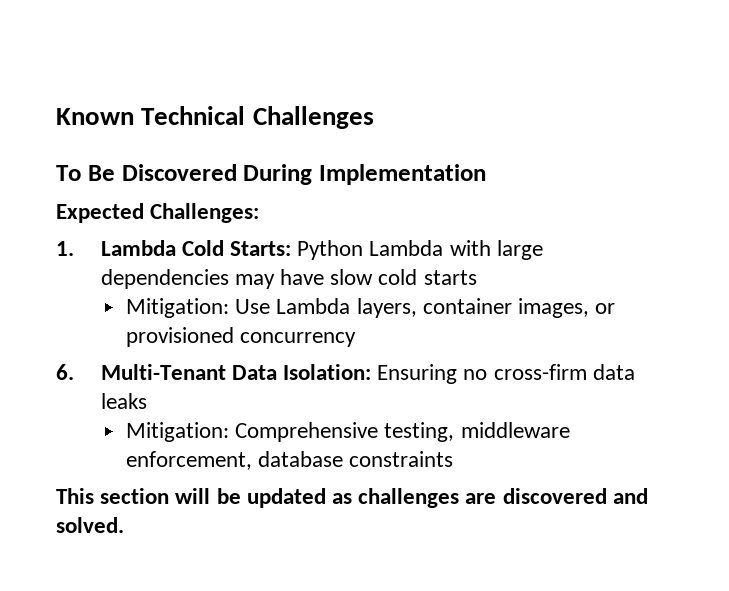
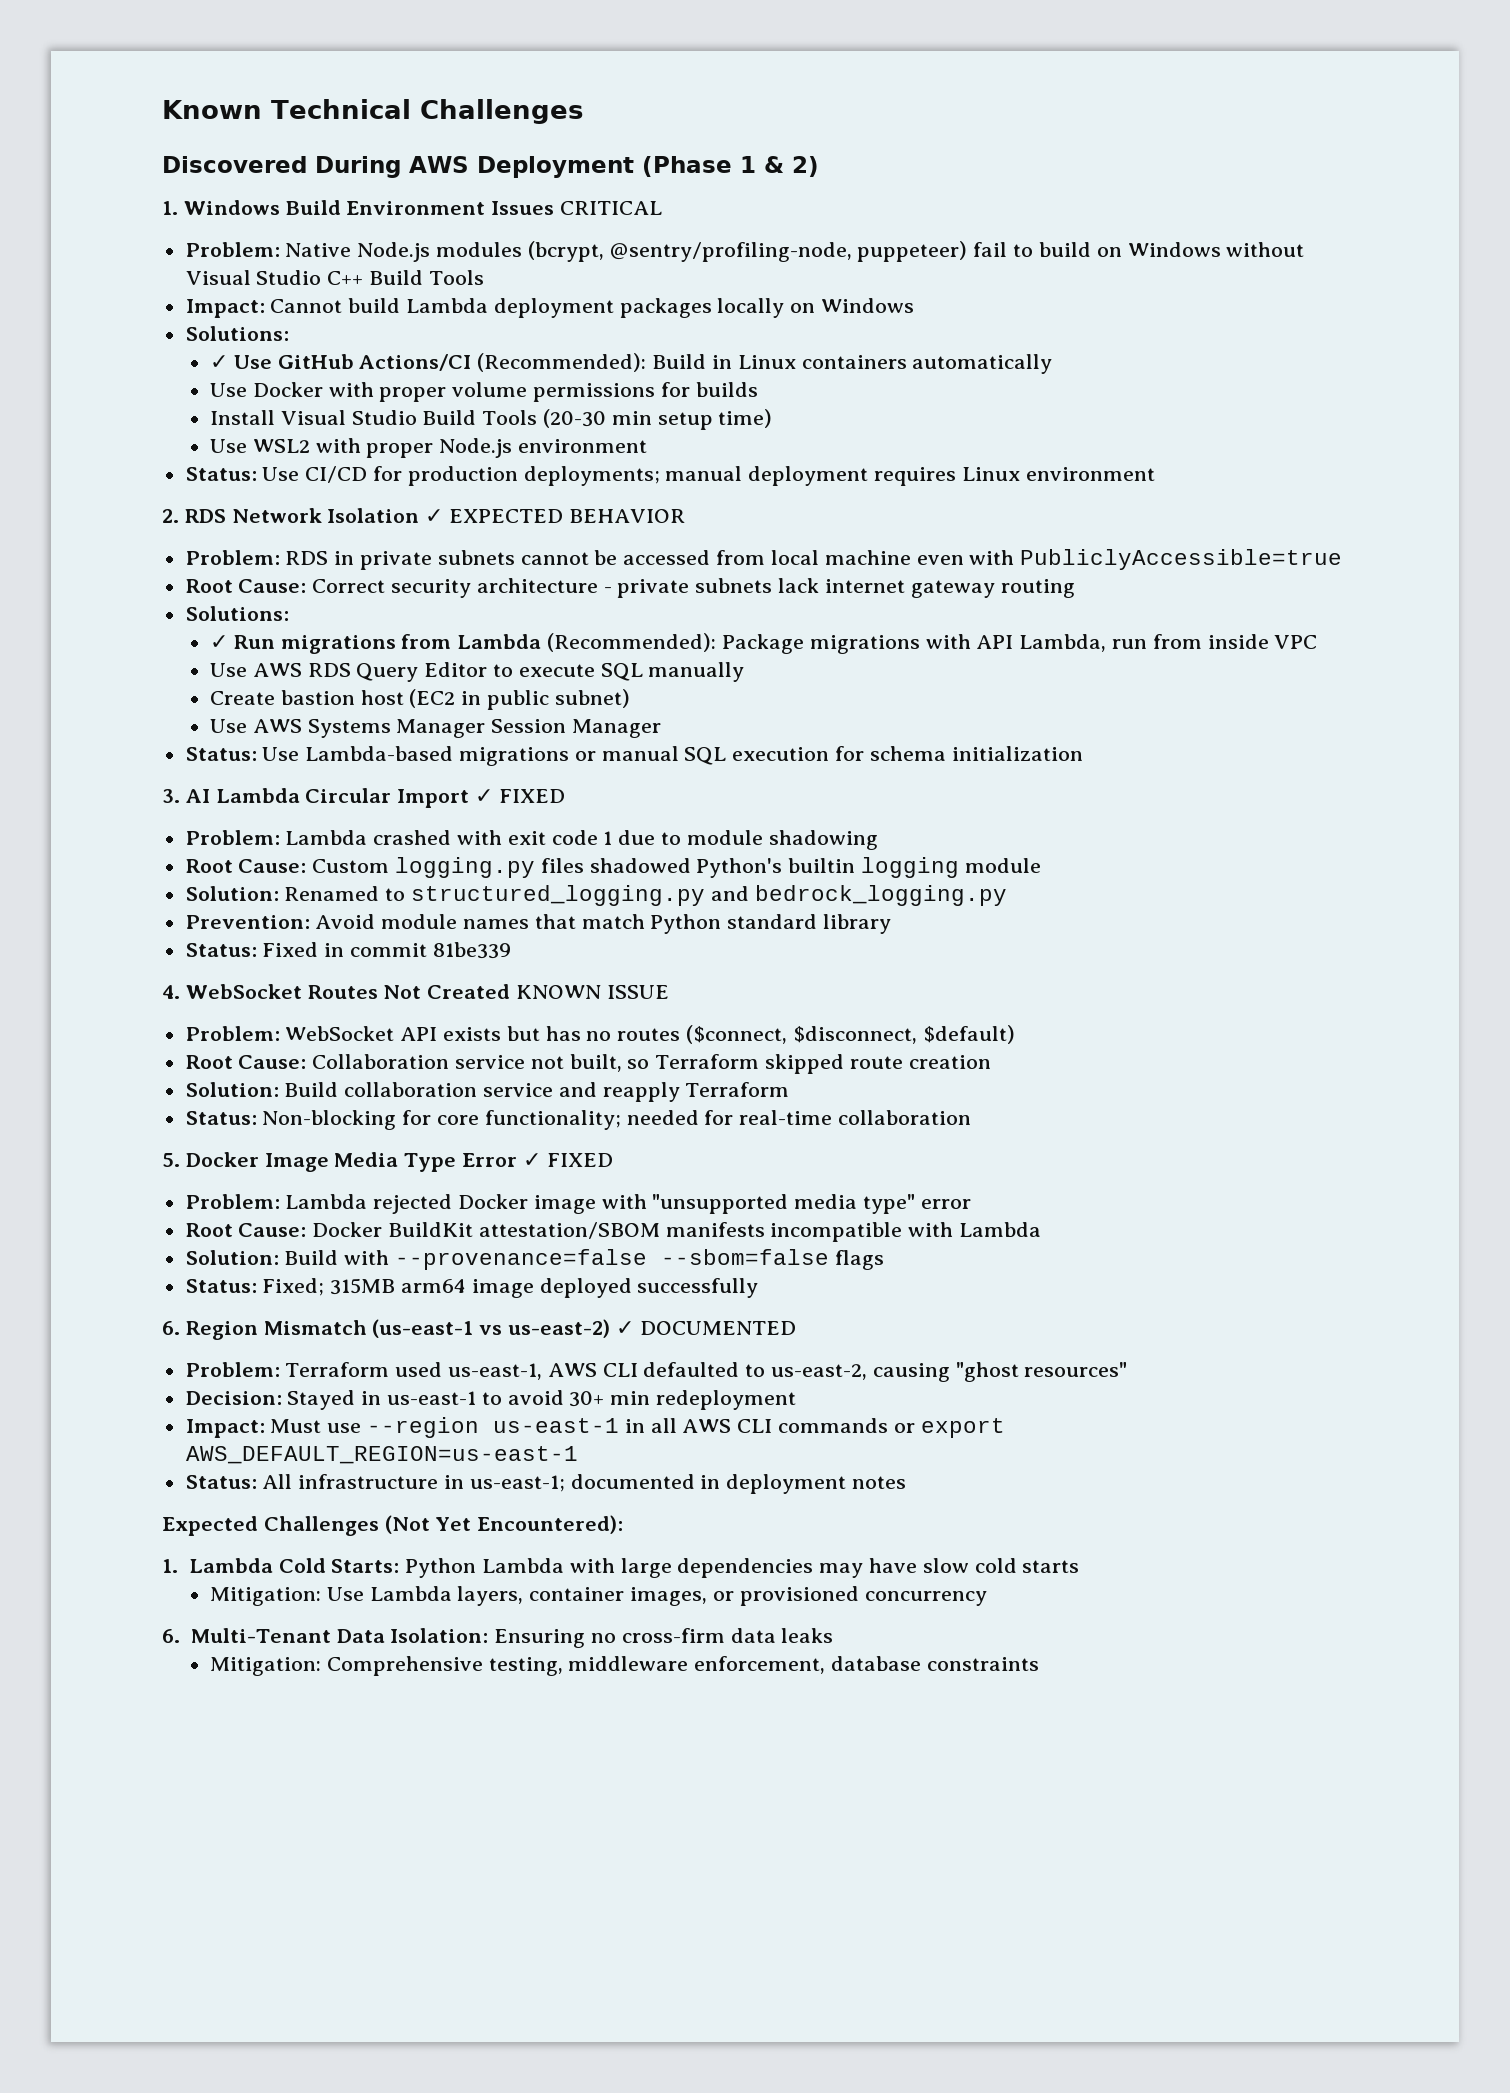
- To Be Discovered During Implementation
- Expected Challenges:
+ Discovered During AWS Deployment (Phase 1 & 2)
+ 1. Windows Build Environment Issues CRITICAL
+ Problem: Native Node.js modules (bcrypt, @sentry/profiling-node, puppeteer) fail to build on Windows without Visual Studio C++ Build Tools
+ Impact: Cannot build Lambda deployment packages locally on Windows
+ Solutions:
+ ✓ Use GitHub Actions/CI (Recommended): Build in Linux containers automatically
+ Use Docker with proper volume permissions for builds
+ Install Visual Studio Build Tools (20-30 min setup time)
+ Use WSL2 with proper Node.js environment
+ Status: Use CI/CD for production deployments; manual deployment requires Linux environment
+ 2. RDS Network Isolation ✓ EXPECTED BEHAVIOR
+ Problem: RDS in private subnets cannot be accessed from local machine even with PubliclyAccessible=true
+ Root Cause: Correct security architecture - private subnets lack internet gateway routing
+ Solutions:
+ ✓ Run migrations from Lambda (Recommended): Package migrations with API Lambda, run from inside VPC
+ Use AWS RDS Query Editor to execute SQL manually
+ Create bastion host (EC2 in public subnet)
+ Use AWS Systems Manager Session Manager
+ Status: Use Lambda-based migrations or manual SQL execution for schema initialization
+ 3. AI Lambda Circular Import ✓ FIXED
+ Problem: Lambda crashed with exit code 1 due to module shadowing
+ Root Cause: Custom logging.py files shadowed Python's builtin logging module
+ Solution: Renamed to structured_logging.py and bedrock_logging.py
+ Prevention: Avoid module names that match Python standard library
+ Status: Fixed in commit 81be339
+ 4. WebSocket Routes Not Created KNOWN ISSUE
+ Problem: WebSocket API exists but has no routes ($connect, $disconnect, $default)
+ Root Cause: Collaboration service not built, so Terraform skipped route creation
+ Solution: Build collaboration service and reapply Terraform
+ Status: Non-blocking for core functionality; needed for real-time collaboration
+ 5. Docker Image Media Type Error ✓ FIXED
+ Problem: Lambda rejected Docker image with "unsupported media type" error
+ Root Cause: Docker BuildKit attestation/SBOM manifests incompatible with Lambda
+ Solution: Build with --provenance=false --sbom=false flags
+ Status: Fixed; 315MB arm64 image deployed successfully
+ 6. Region Mismatch (us-east-1 vs us-east-2) ✓ DOCUMENTED
+ Problem: Terraform used us-east-1, AWS CLI defaulted to us-east-2, causing "ghost resources"
+ Decision: Stayed in us-east-1 to avoid 30+ min redeployment
+ Impact: Must use --region us-east-1 in all AWS CLI commands or export AWS_DEFAULT_REGION=us-east-1
+ Status: All infrastructure in us-east-1; documented in deployment notes
+ Expected Challenges (Not Yet Encountered):
- This section will be updated as challenges are discovered and solved.

